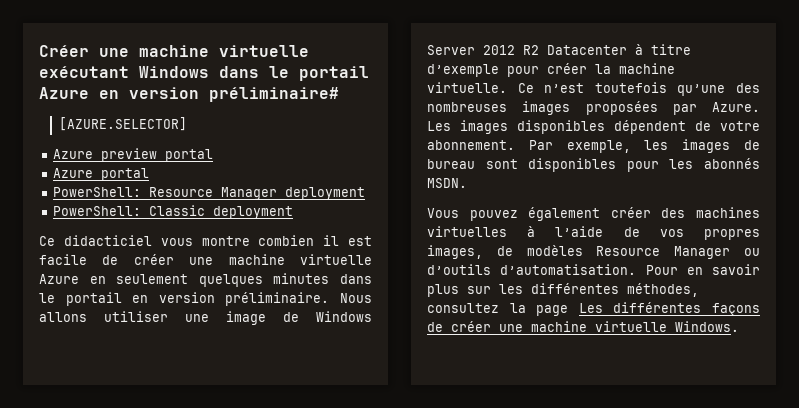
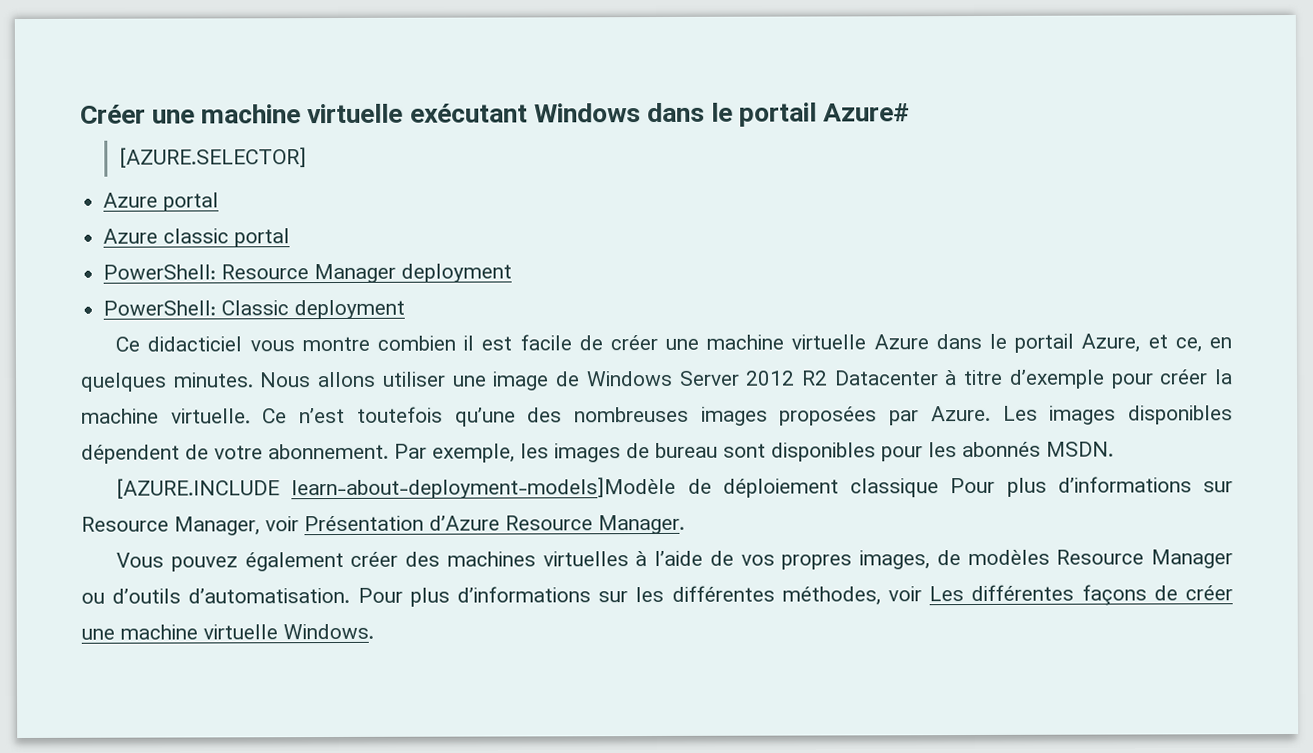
- Créer une machine virtuelle exécutant Windows dans le portail Azure en version préliminaire#
+ Créer une machine virtuelle exécutant Windows dans le portail Azure#
- Azure preview portal
+ Azure portal
- Azure portal
+ Azure classic portal
- Ce didacticiel vous montre combien il est facile de créer une machine virtuelle Azure en seulement quelques minutes dans le portail en version préliminaire.
+ Ce didacticiel vous montre combien il est facile de créer une machine virtuelle Azure dans le portail Azure, et ce, en quelques minutes.
+ [AZURE.INCLUDE learn-about-deployment-models]Modèle de déploiement classique Pour plus d’informations sur Resource Manager, voir Présentation d’Azure Resource Manager.
- Pour en savoir plus sur les différentes méthodes, consultez la page Les différentes façons de créer une machine virtuelle Windows.
+ Pour plus d’informations sur les différentes méthodes, voir Les différentes façons de créer une machine virtuelle Windows.

